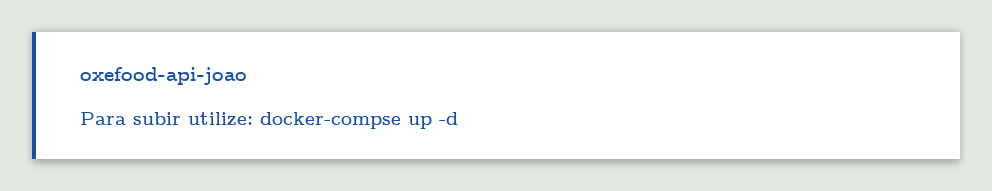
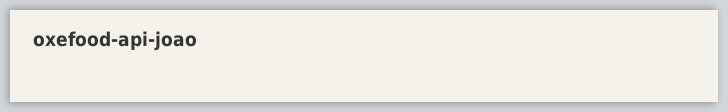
- Para subir utilize: docker-compse up -d

